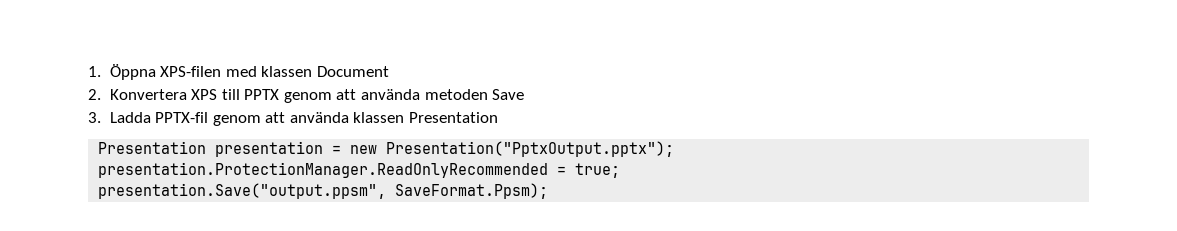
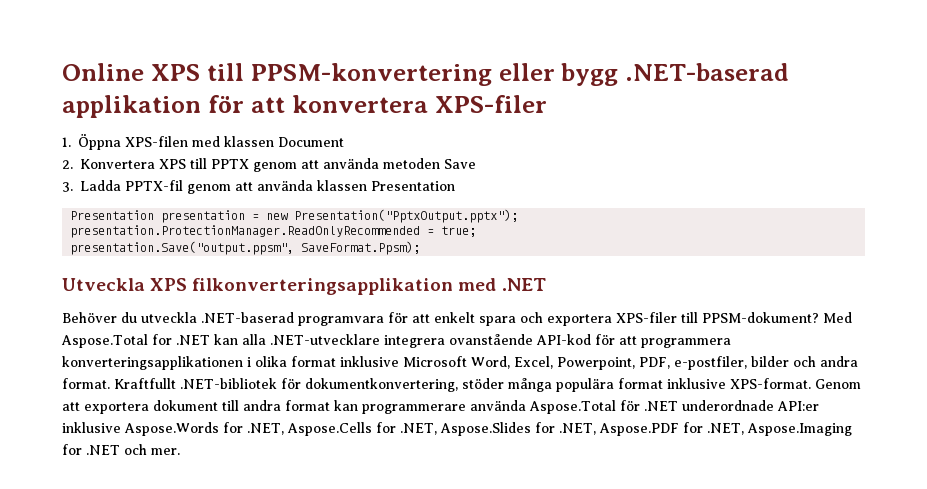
+ Online XPS till PPSM-konvertering eller bygg .NET-baserad applikation för att konvertera XPS-filer
+ Utveckla XPS filkonverteringsapplikation med .NET
+ Behöver du utveckla .NET-baserad programvara för att enkelt spara och exportera XPS-filer till PPSM-dokument? Med Aspose.Total for .NET kan alla .NET-utvecklare integrera ovanstående API-kod för att programmera konverteringsapplikationen i olika format inklusive Microsoft Word, Excel, Powerpoint, PDF, e-postfiler, bilder och andra format. Kraftfullt .NET-bibliotek för dokumentkonvertering, stöder många populära format inklusive XPS-format. Genom att exportera dokument till andra format kan programmerare använda Aspose.Total för .NET underordnade API:er inklusive Aspose.Words for .NET, Aspose.Cells for .NET, Aspose.Slides for .NET, Aspose.PDF for .NET, Aspose.Imaging for .NET och mer.

